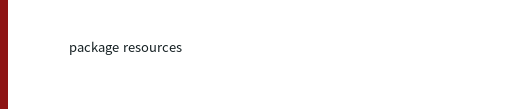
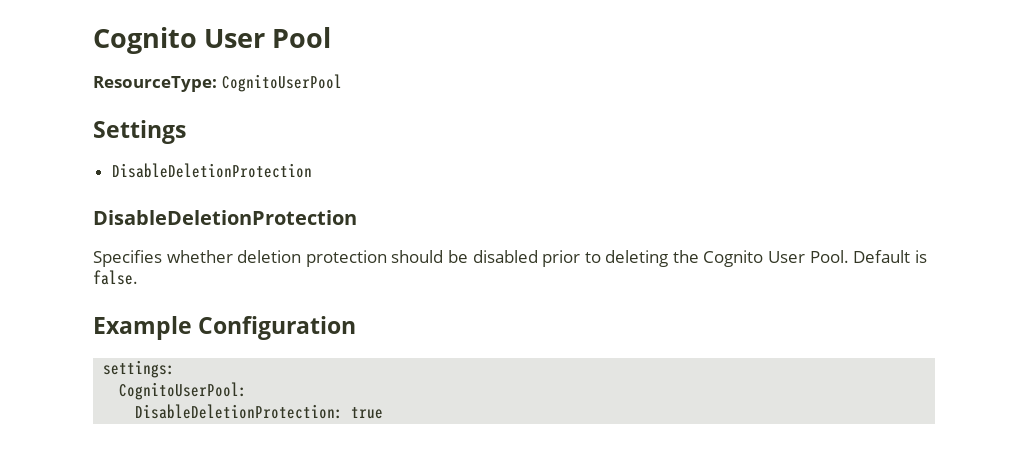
- package resources
+ Cognito User Pool
+ ResourceType: CognitoUserPool
+ Settings
+ DisableDeletionProtection
+ DisableDeletionProtection
+ Specifies whether deletion protection should be disabled prior to deleting the Cognito User Pool. Default is false.
+ Example Configuration
+ settings:
+ CognitoUserPool:
+ DisableDeletionProtection: true

